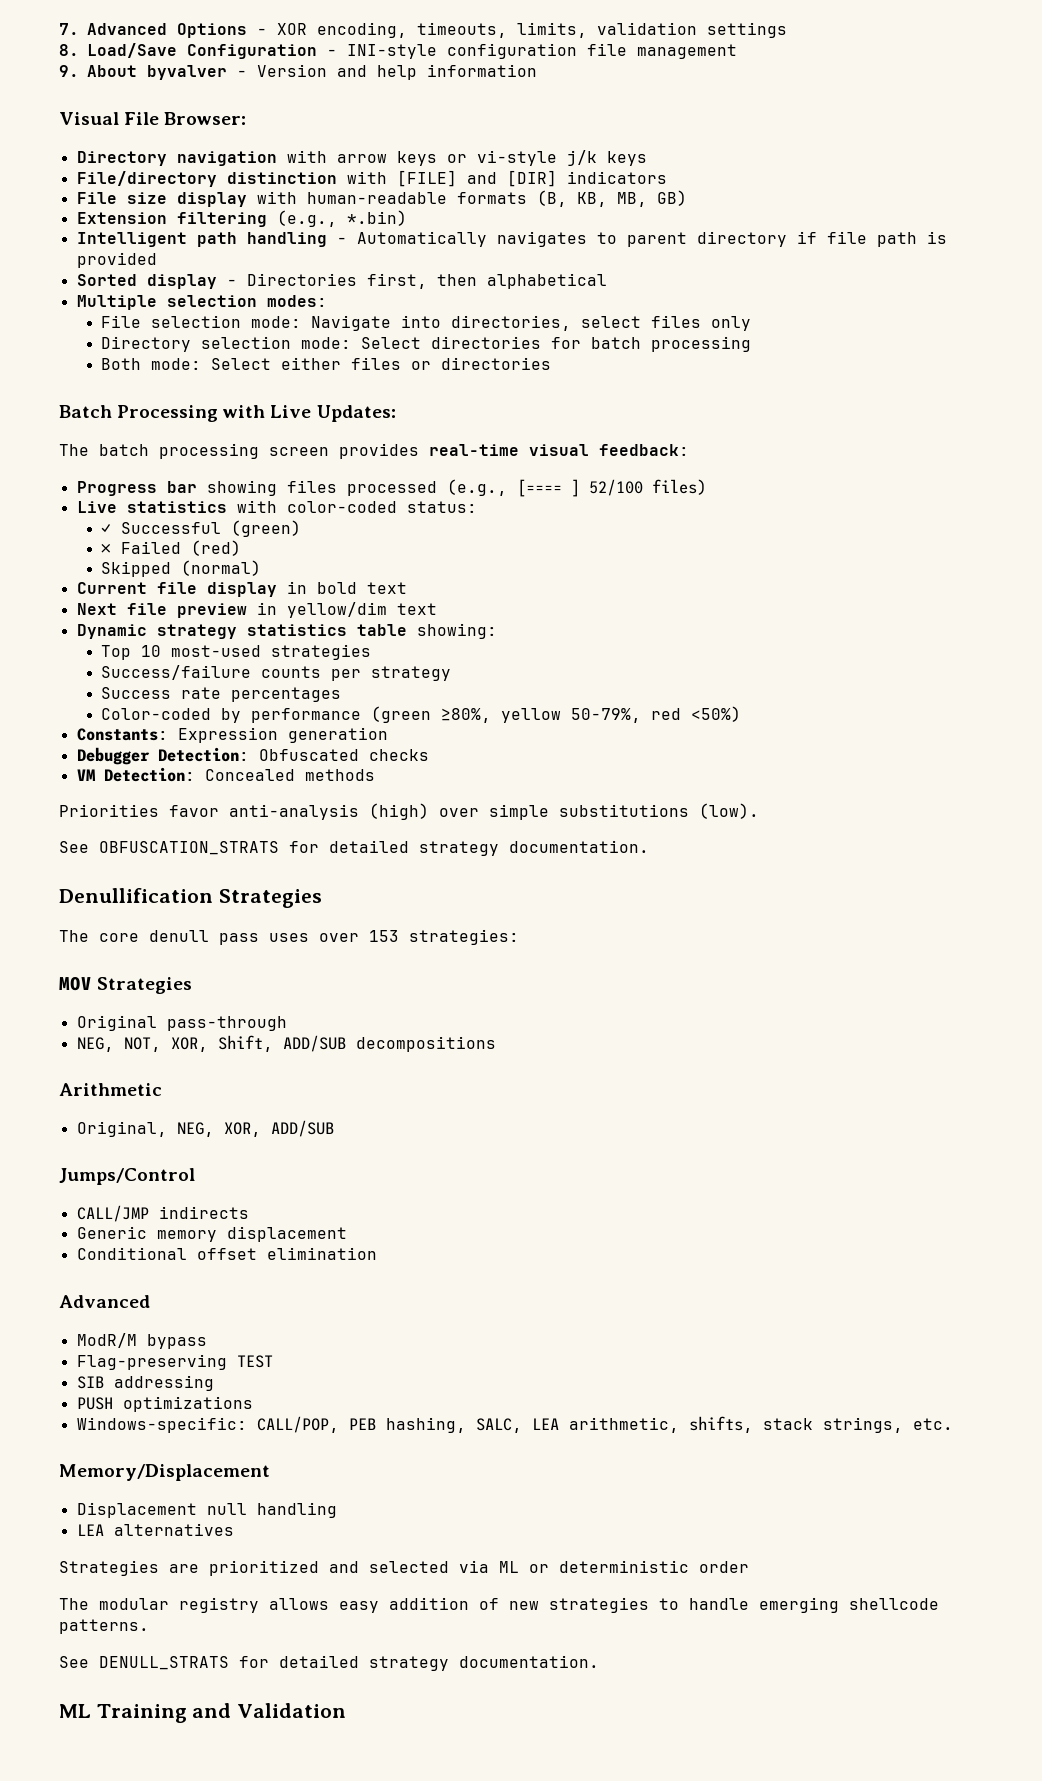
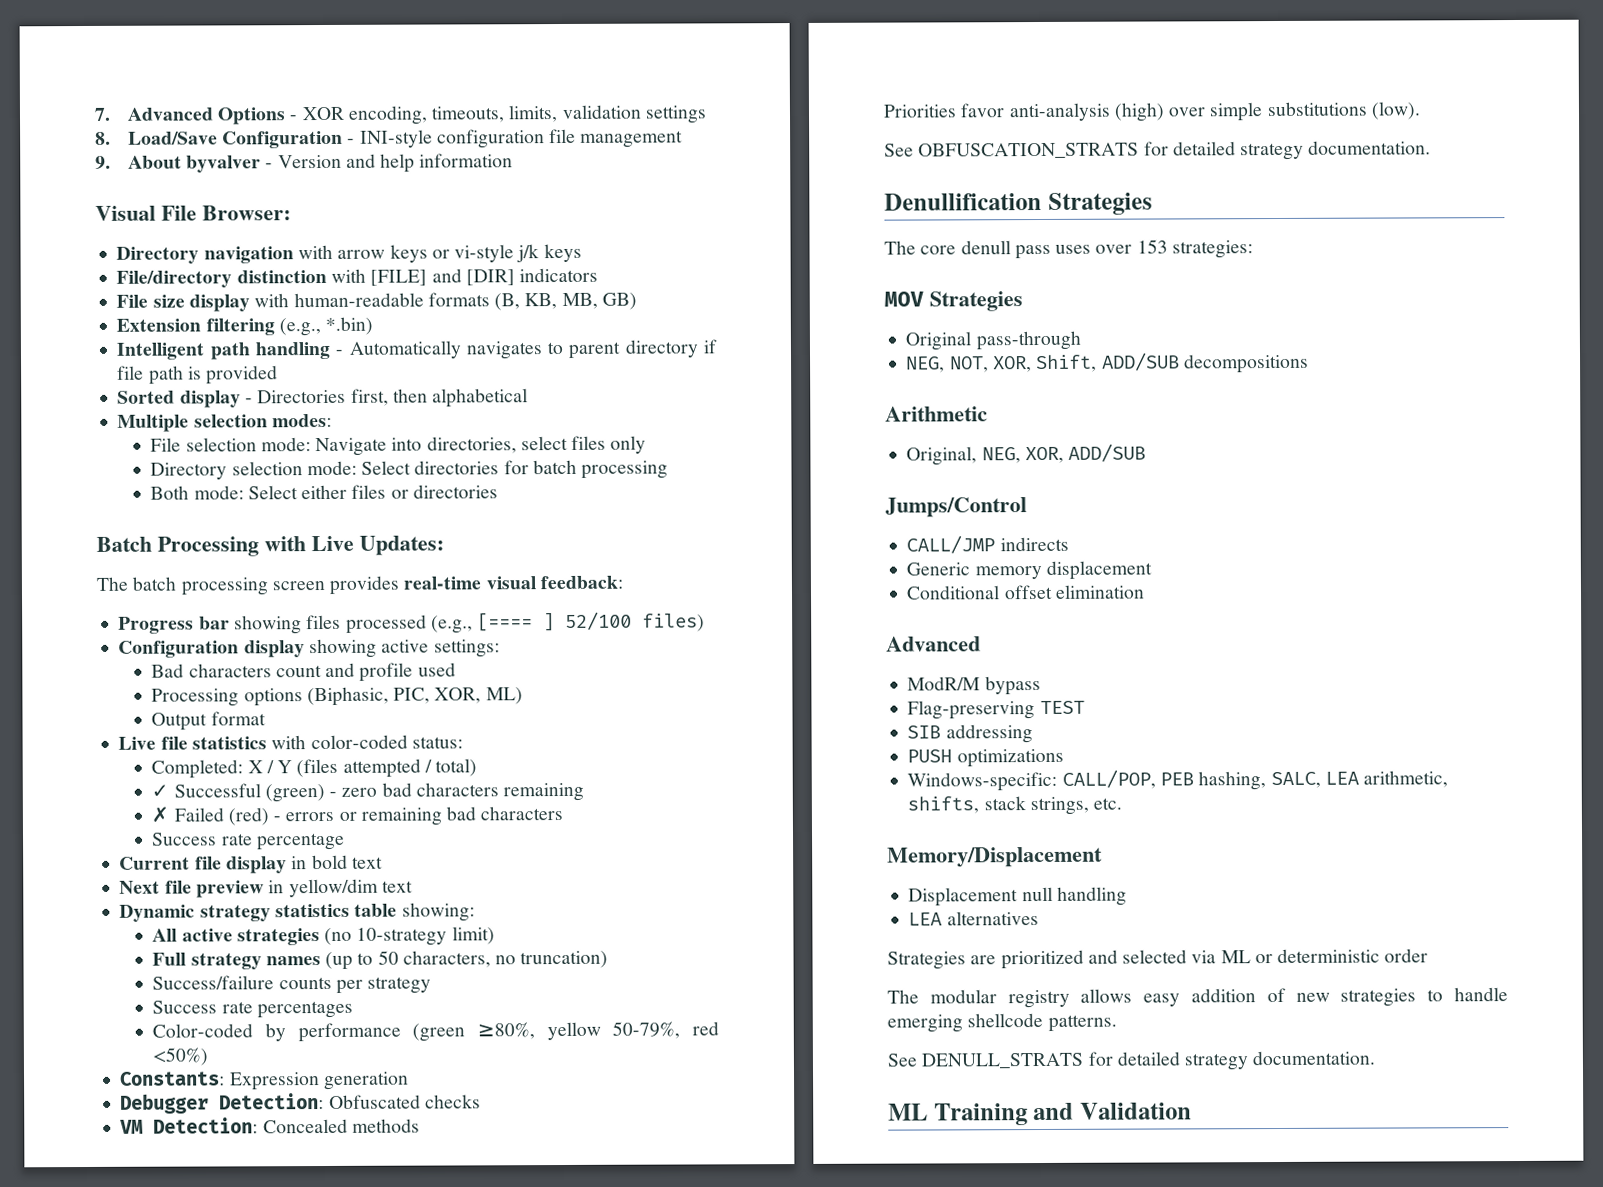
- Live statistics with color-coded status:
+ Configuration display showing active settings:
+ Bad characters count and profile used
+ Processing options (Biphasic, PIC, XOR, ML)
+ Output format
+ Live file statistics with color-coded status:
- ✓ Successful (green)
- ✗ Failed (red)
- Skipped (normal)
+ Completed: X / Y (files attempted / total)
+ ✓ Successful (green) - zero bad characters remaining
+ ✗ Failed (red) - errors or remaining bad characters
+ Success rate percentage
- Top 10 most-used strategies
+ All active strategies (no 10-strategy limit)
+ Full strategy names (up to 50 characters, no truncation)

